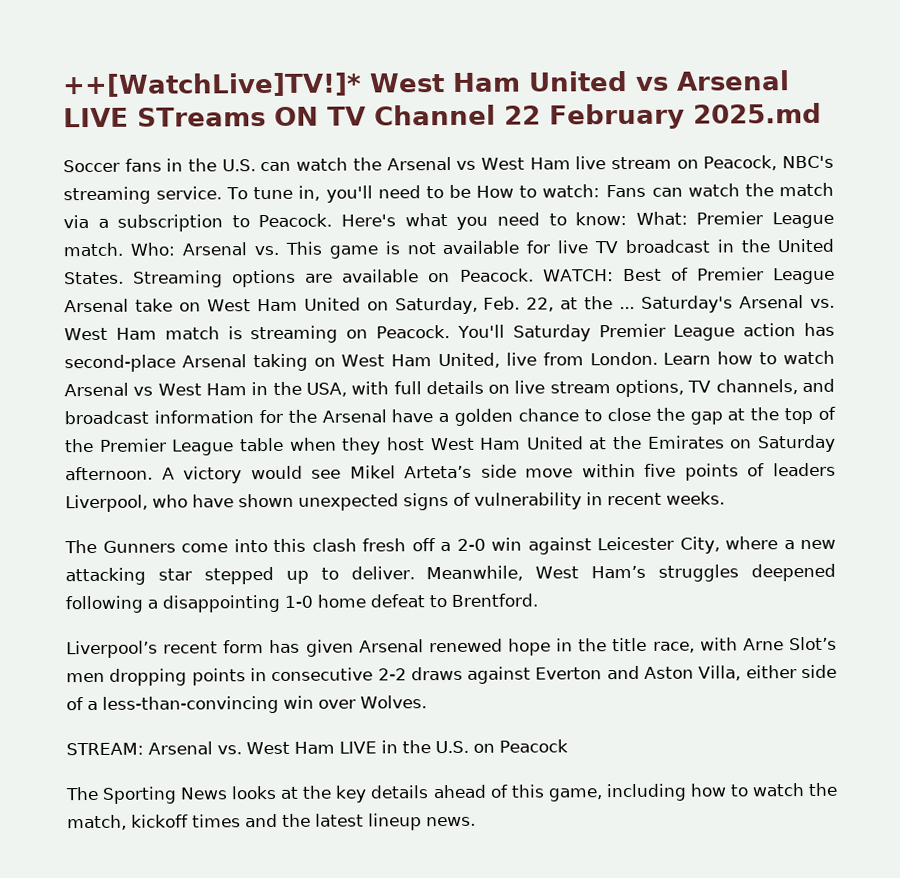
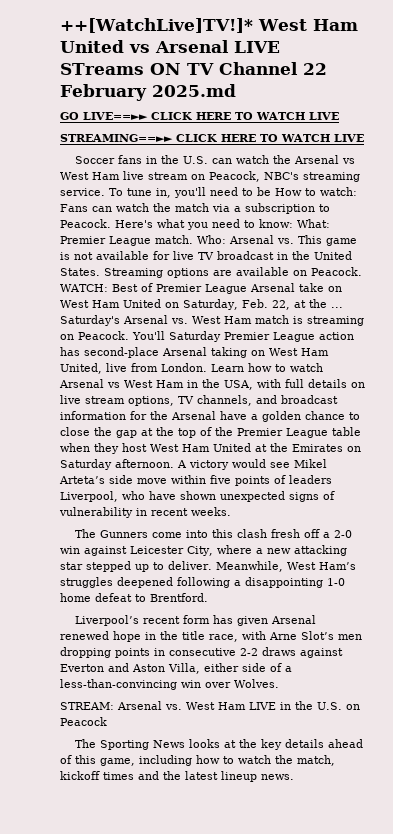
+ GO LIVE==►► CLICK HERE TO WATCH LIVE
+ STREAMING==►► CLICK HERE TO WATCH LIVE

